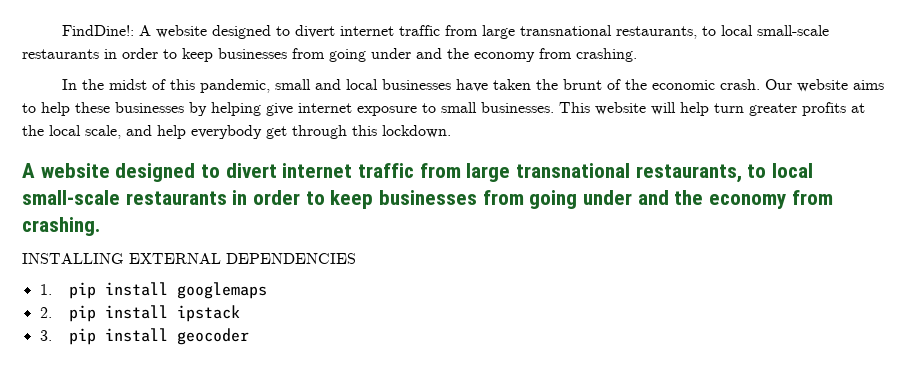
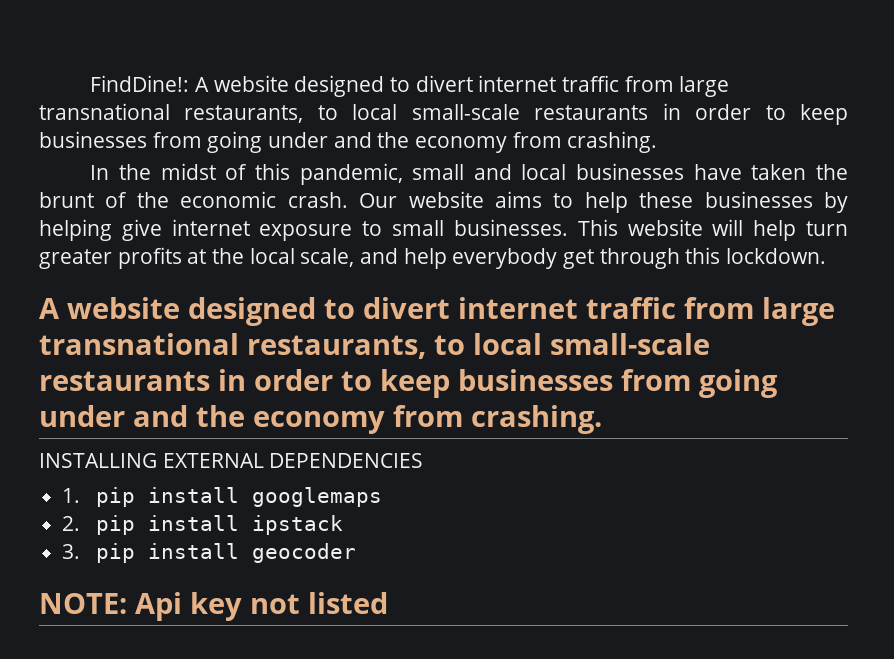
+ NOTE: Api key not listed

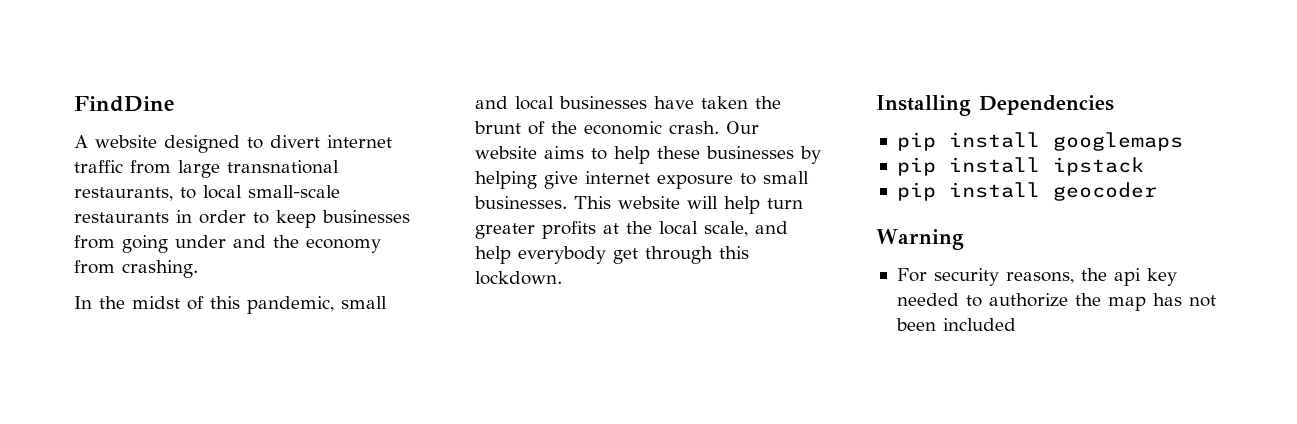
- FindDine!: A website designed to divert internet traffic from large transnational restaurants, to local small-scale restaurants in order to keep businesses from going under and the economy from crashing.
+ FindDine
+ A website designed to divert internet traffic from large transnational restaurants, to local small-scale restaurants in order to keep businesses from going under and the economy from crashing.
  This website will help turn greater profits at the local scale, and help everybody get through this lockdown.
- A website designed to divert internet traffic from large transnational restaurants, to local small-scale restaurants in order to keep businesses from going under and the economy from crashing.
- INSTALLING EXTERNAL DEPENDENCIES
- 1. pip install googlemaps
+ Installing Dependencies
+ pip install googlemaps
- 2. pip install ipstack
+ pip install ipstack
- 3. pip install geocoder
+ pip install geocoder
- NOTE: Api key not listed
+ Warning
+ For security reasons, the api key needed to authorize the map has not been included

